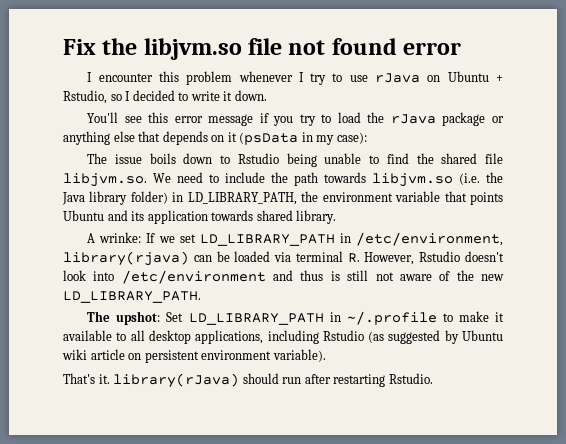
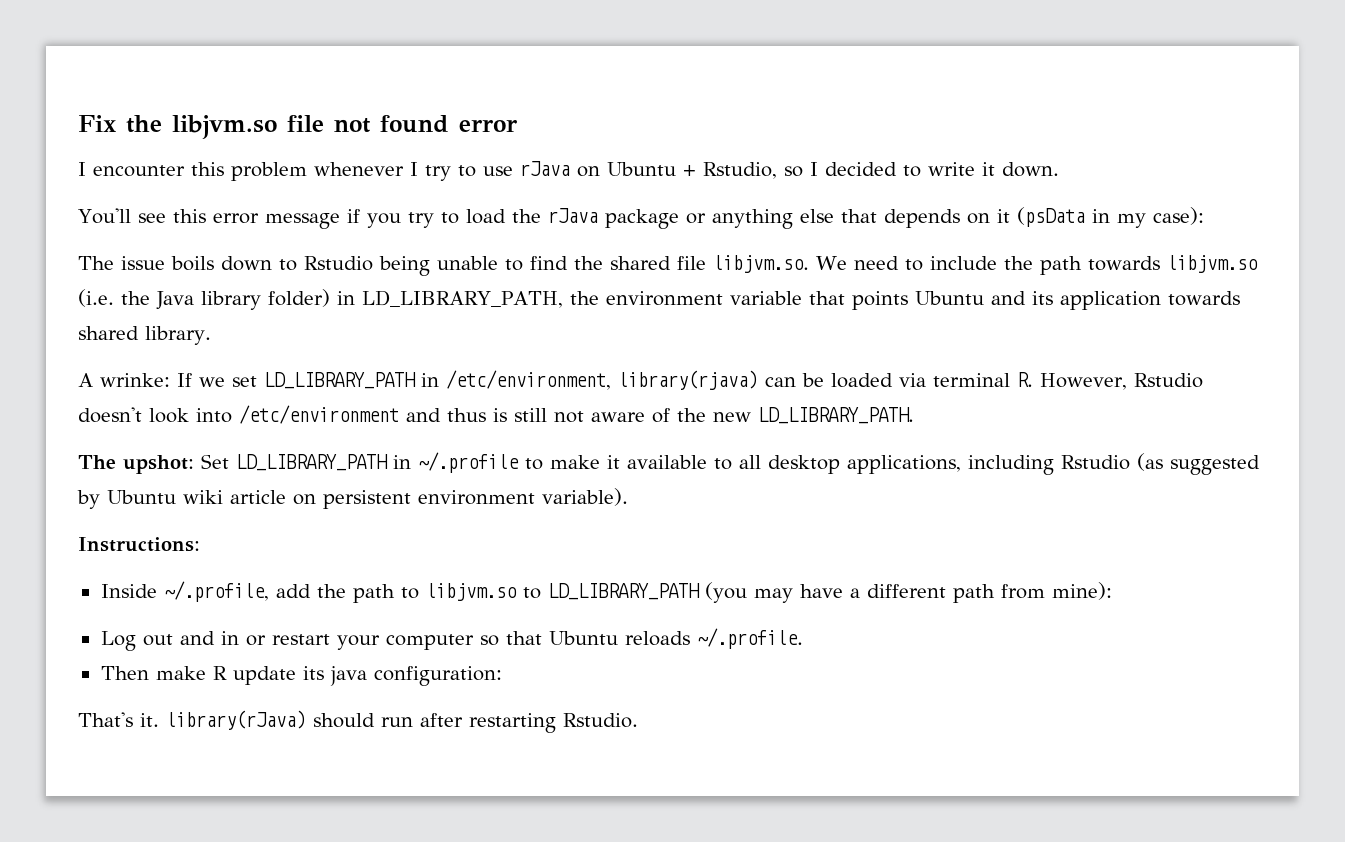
+ Instructions:
+ Inside ~/.profile, add the path to libjvm.so to LD_LIBRARY_PATH (you may have a different path from mine):
+ Log out and in or restart your computer so that Ubuntu reloads ~/.profile.
+ Then make R update its java configuration:

